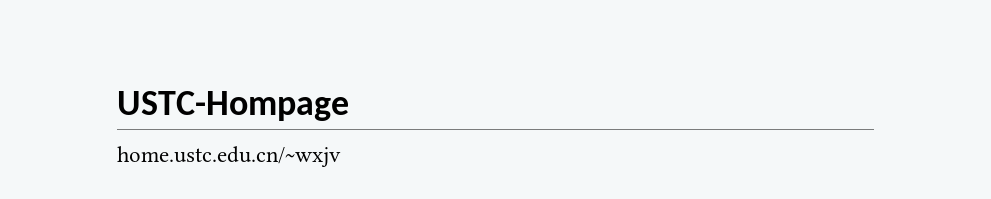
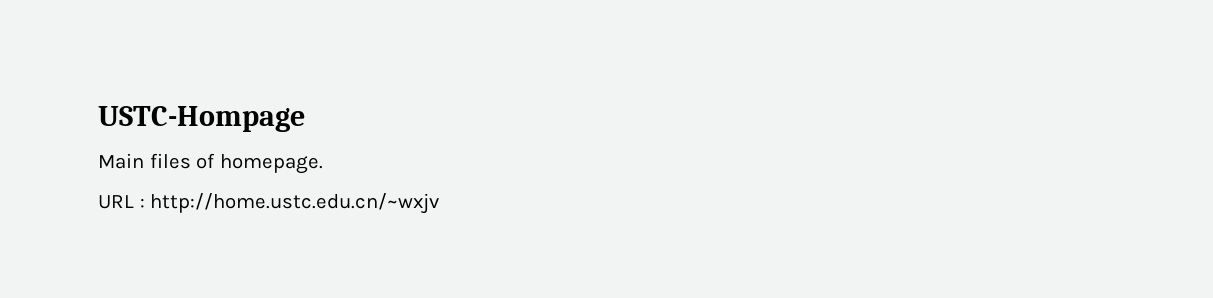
- home.ustc.edu.cn/~wxjv
+ Main files of homepage.
+ URL : http://home.ustc.edu.cn/~wxjv

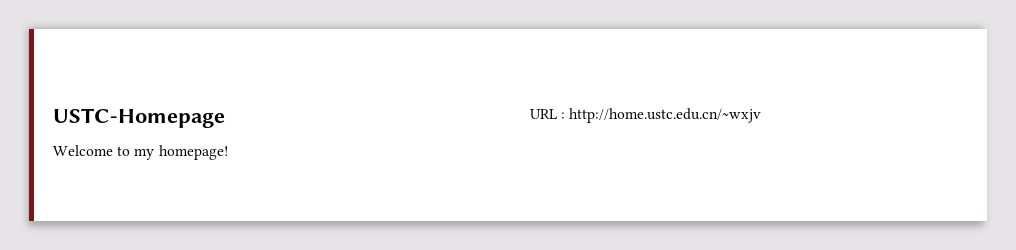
- USTC-Hompage
- Main files of homepage.
+ USTC-Homepage
+ Welcome to my homepage!

